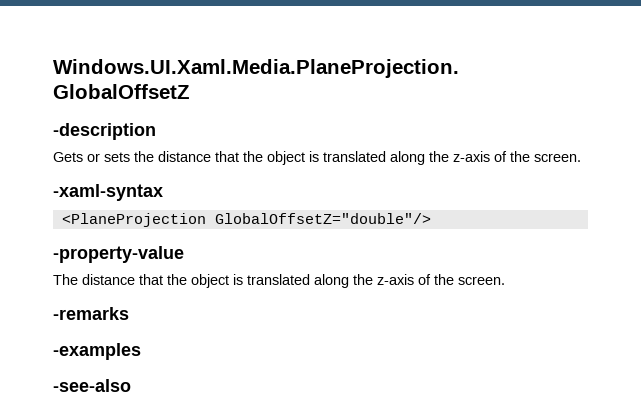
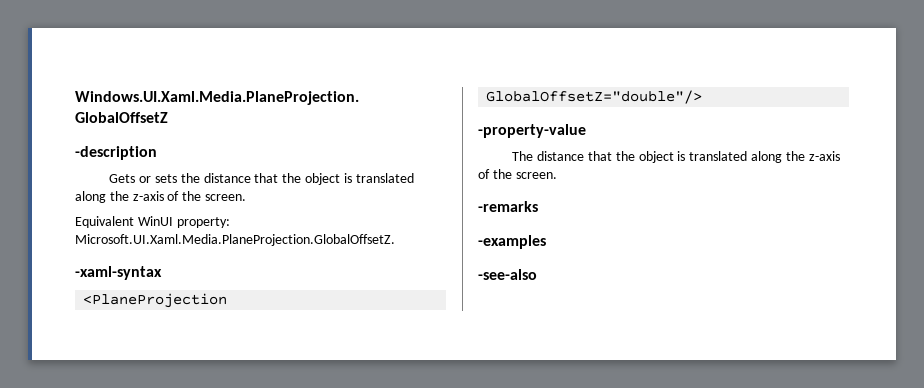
+ Equivalent WinUI property: Microsoft.UI.Xaml.Media.PlaneProjection.GlobalOffsetZ.

